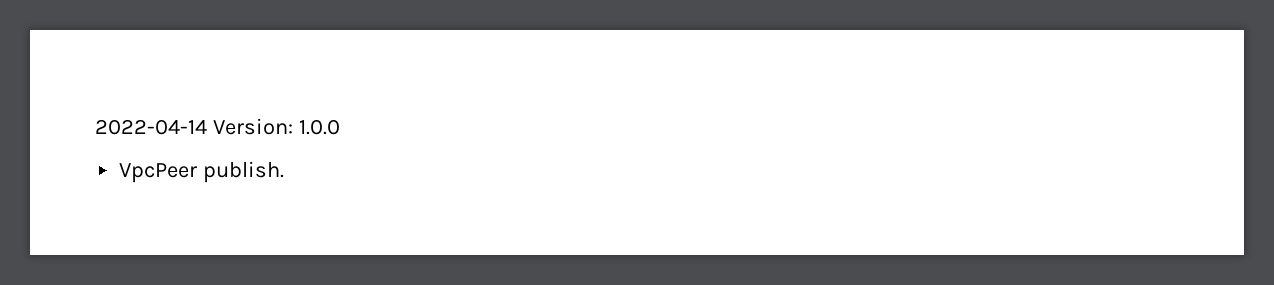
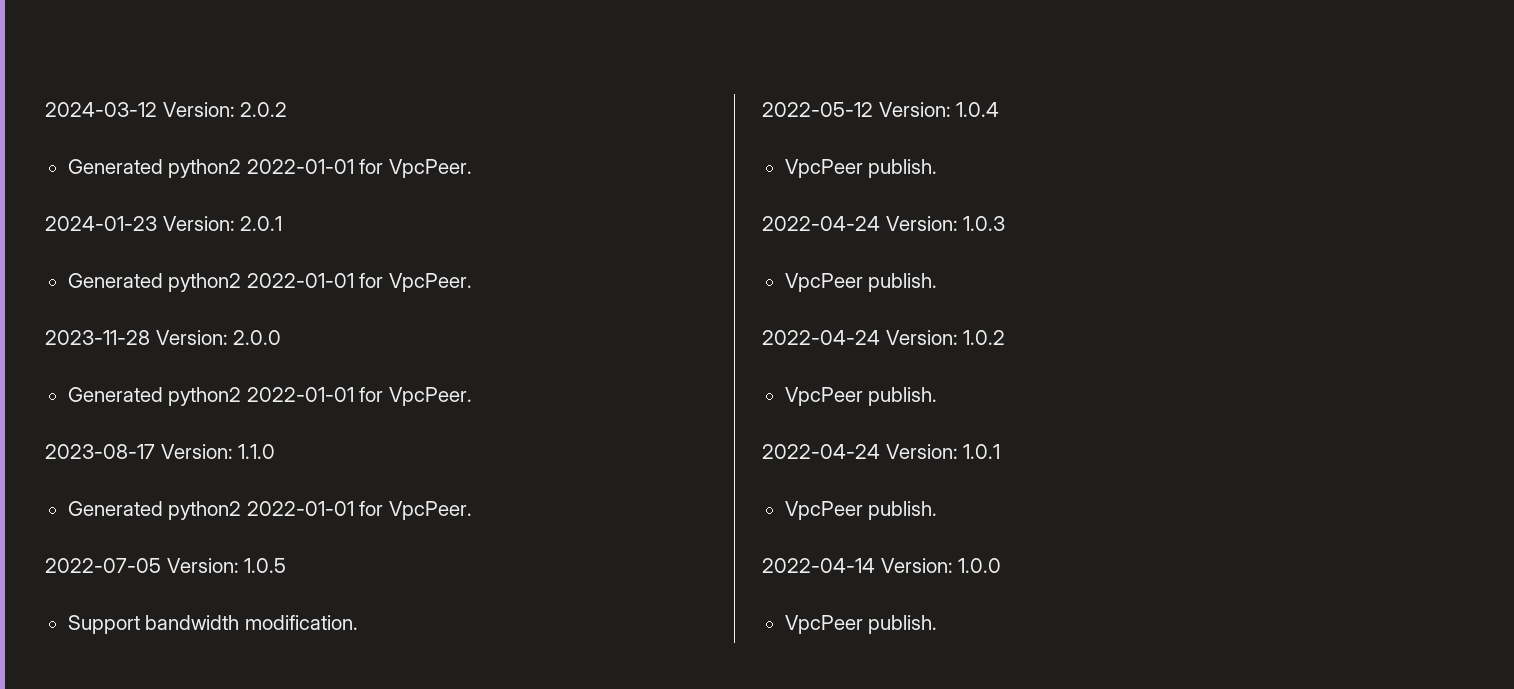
+ 2024-03-12 Version: 2.0.2
+ Generated python2 2022-01-01 for VpcPeer.
+ 2024-01-23 Version: 2.0.1
+ Generated python2 2022-01-01 for VpcPeer.
+ 2023-11-28 Version: 2.0.0
+ Generated python2 2022-01-01 for VpcPeer.
+ 2023-08-17 Version: 1.1.0
+ Generated python2 2022-01-01 for VpcPeer.
+ 2022-07-05 Version: 1.0.5
+ Support bandwidth modification.
+ 2022-05-12 Version: 1.0.4
+ VpcPeer publish.
+ 2022-04-24 Version: 1.0.3
+ VpcPeer publish.
+ 2022-04-24 Version: 1.0.2
+ VpcPeer publish.
+ 2022-04-24 Version: 1.0.1
+ VpcPeer publish.

